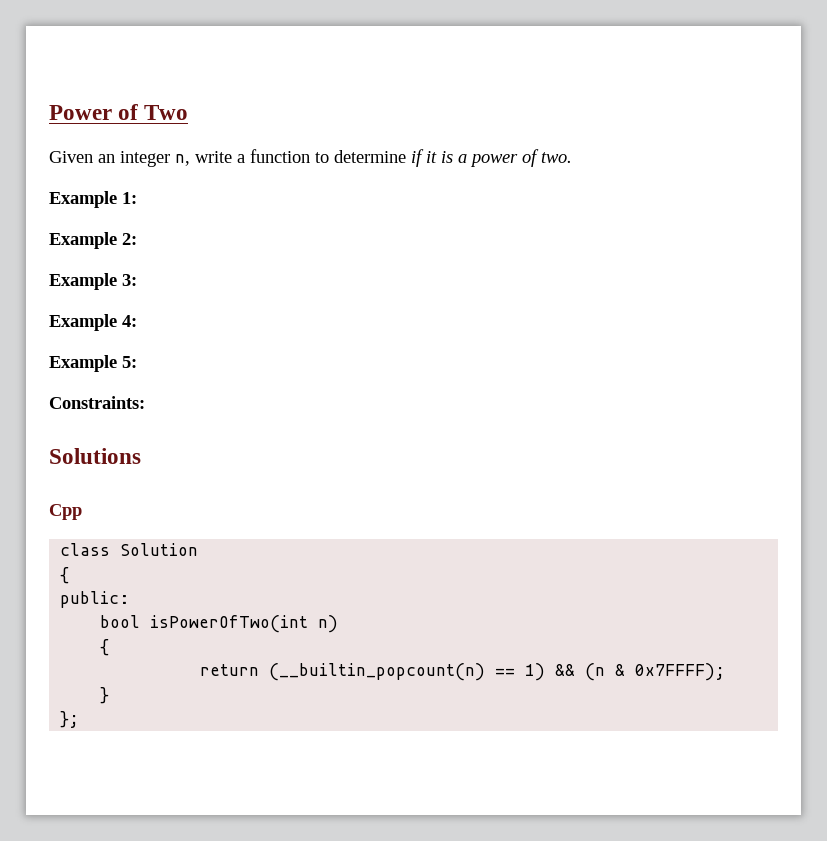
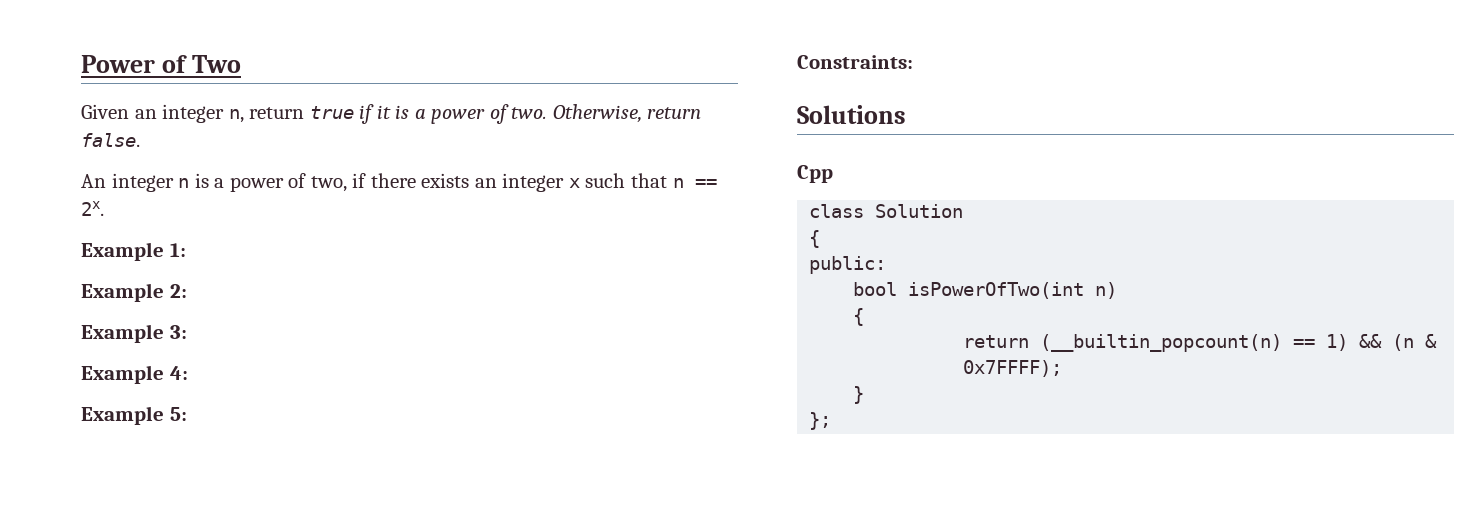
- Given an integer n, write a function to determine if it is a power of two.
+ Given an integer n, return true if it is a power of two. Otherwise, return false.
+ An integer n is a power of two, if there exists an integer x such that n == 2x.

